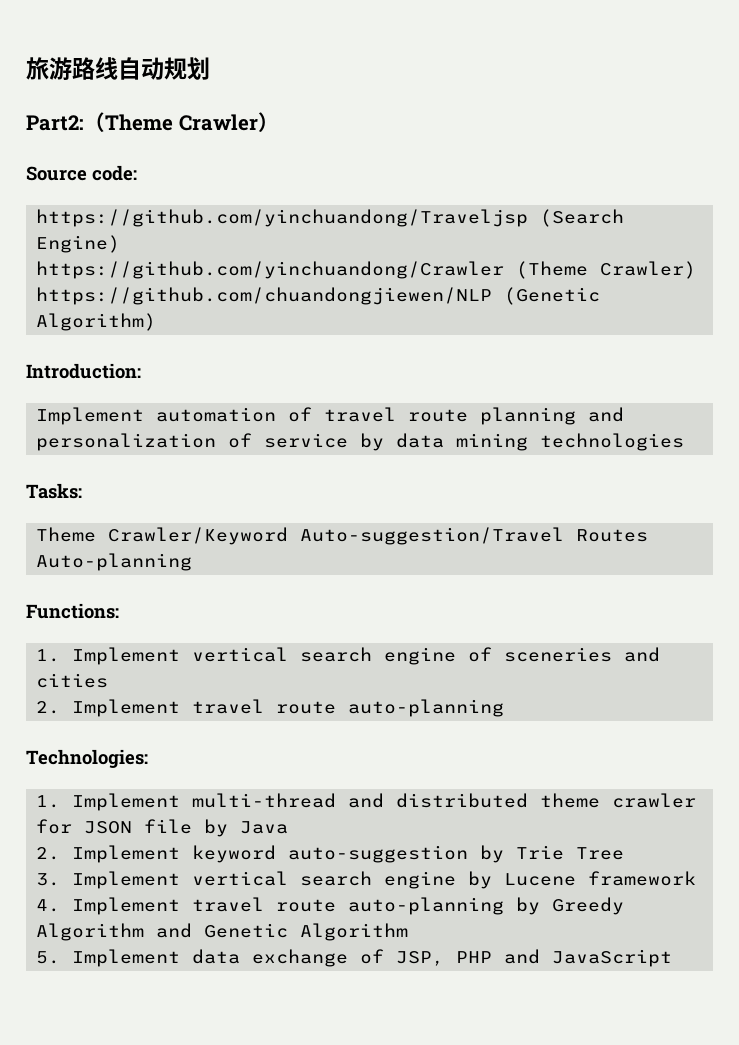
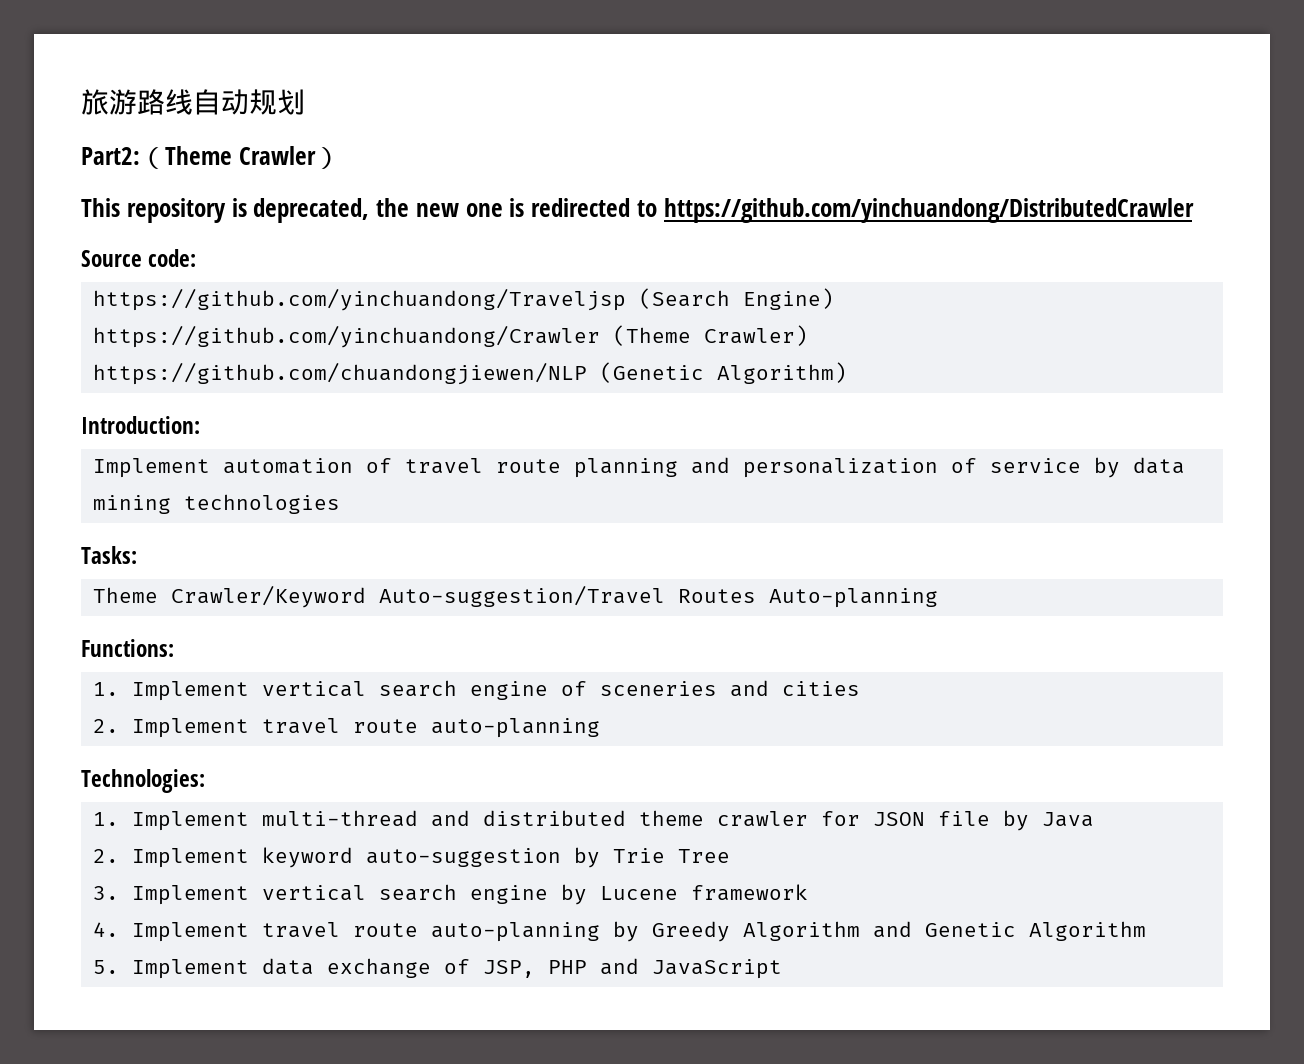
+ This repository is deprecated, the new one is redirected to https://github.com/yinchuandong/DistributedCrawler

